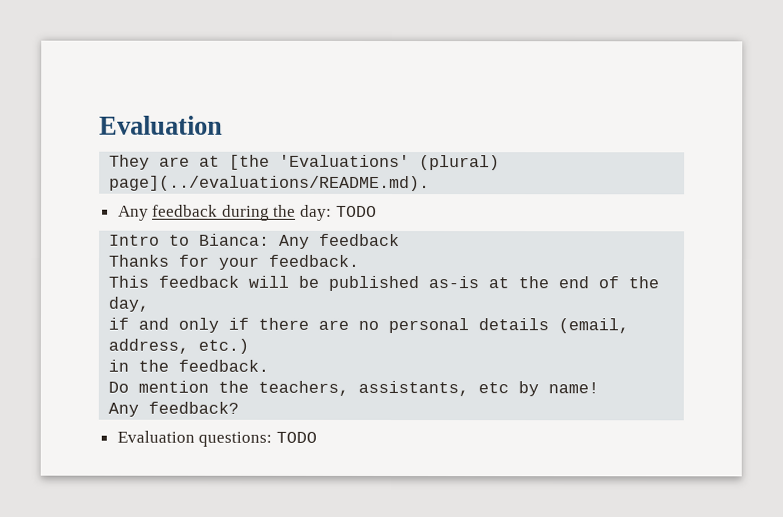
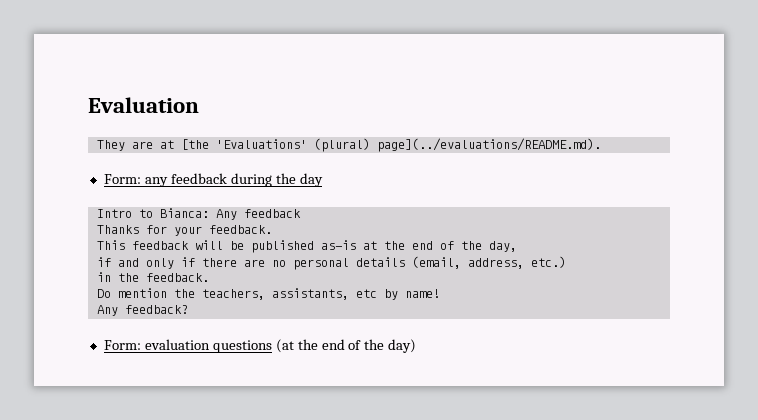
- Any feedback during the day: TODO
+ Form: any feedback during the day
- Evaluation questions: TODO
+ Form: evaluation questions (at the end of the day)

